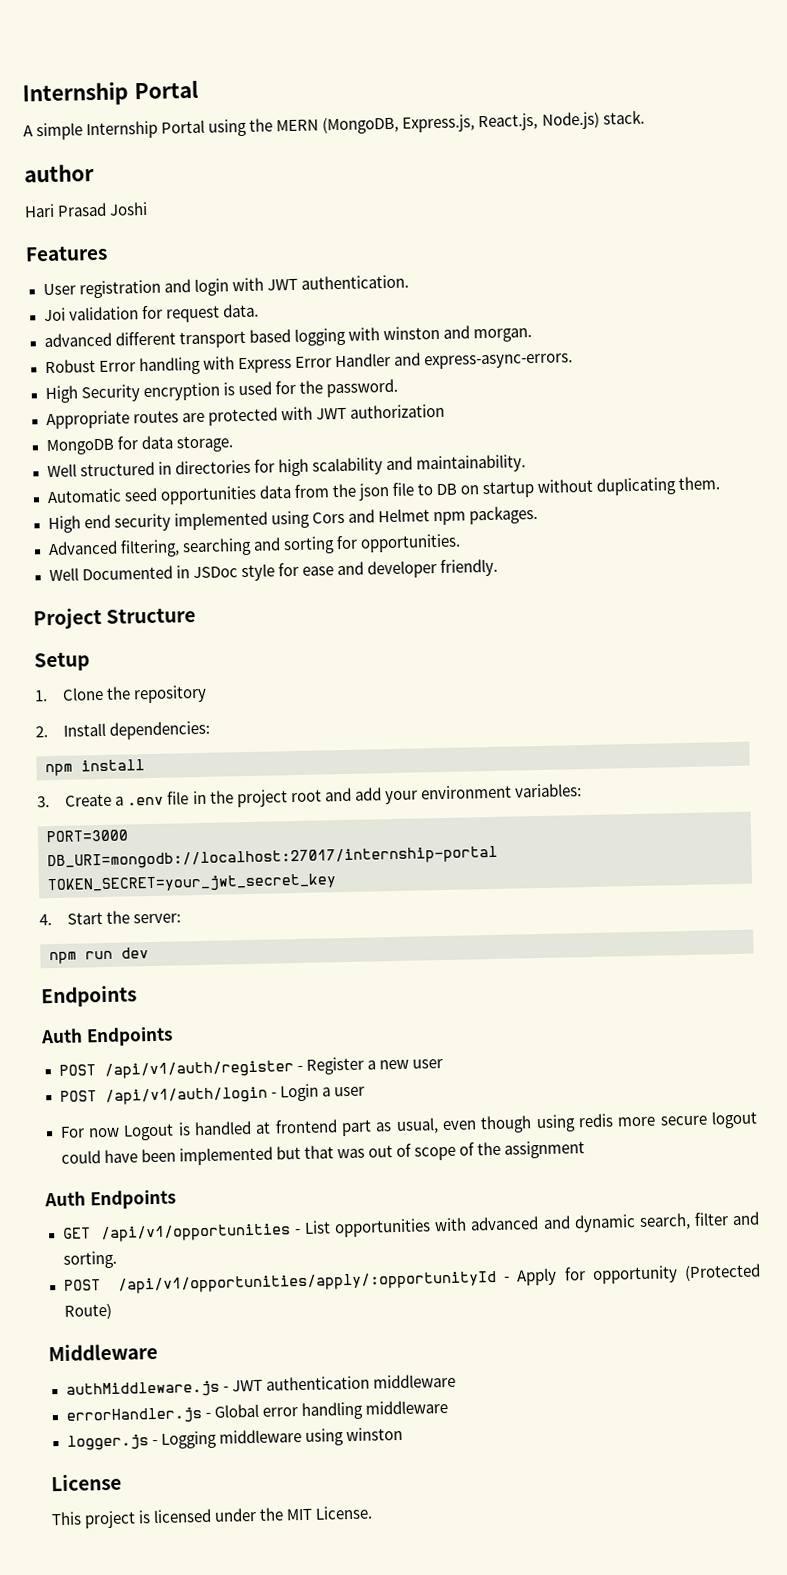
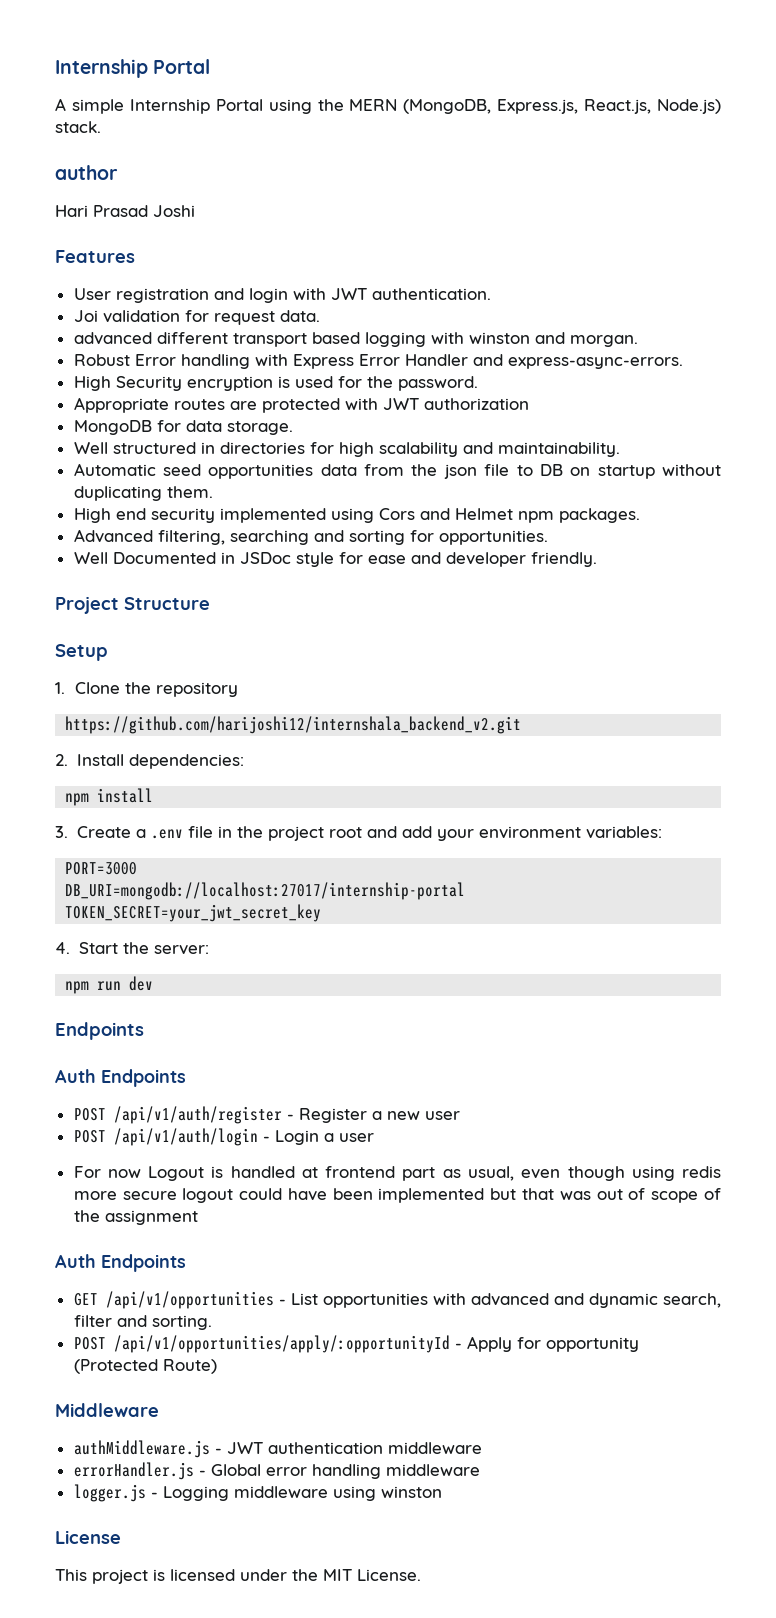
+ https://github.com/harijoshi12/internshala_backend_v2.git

